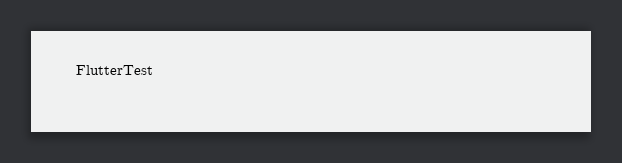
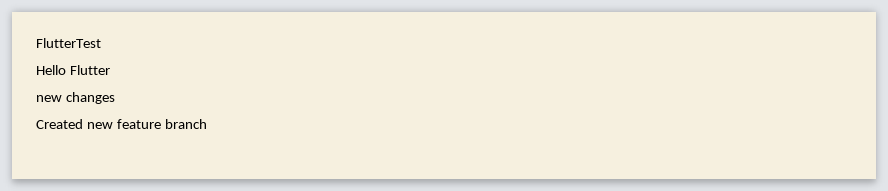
+ Hello Flutter
+ new changes
+ Created new feature branch

